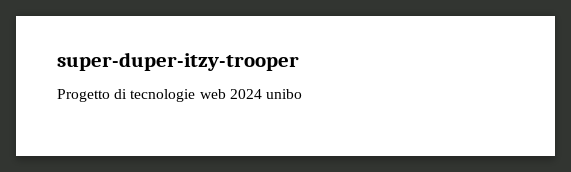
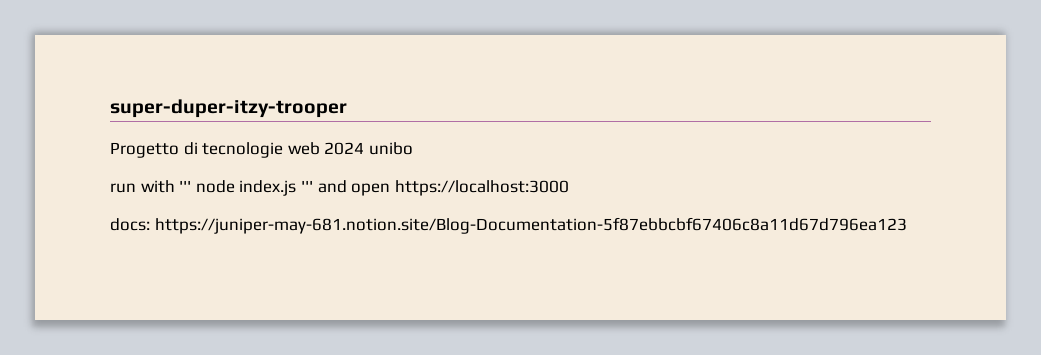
+ run with ''' node index.js ''' and open https://localhost:3000
+ docs: https://juniper-may-681.notion.site/Blog-Documentation-5f87ebbcbf67406c8a11d67d796ea123

